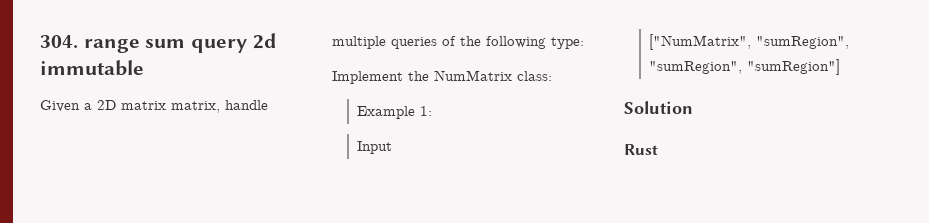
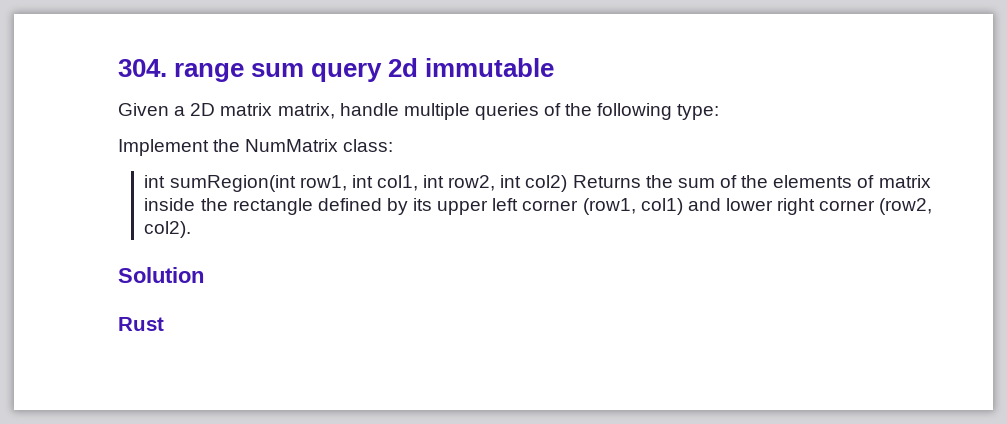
- Example 1:
- Input
- ["NumMatrix", "sumRegion", "sumRegion", "sumRegion"]
+ int sumRegion(int row1, int col1, int row2, int col2) Returns the sum of the elements of matrix inside the rectangle defined by its upper left corner (row1, col1) and lower right corner (row2, col2).

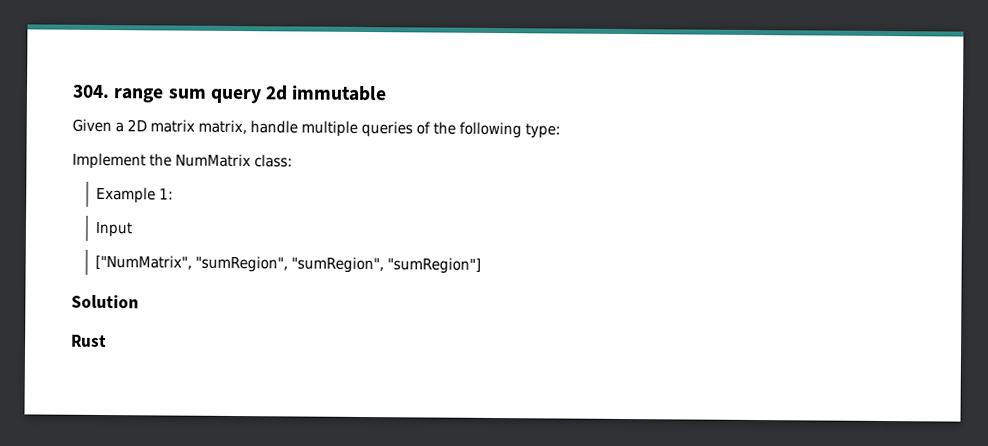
- int sumRegion(int row1, int col1, int row2, int col2) Returns the sum of the elements of matrix inside the rectangle defined by its upper left corner (row1, col1) and lower right corner (row2, col2).
+ Example 1:
+ Input
+ ["NumMatrix", "sumRegion", "sumRegion", "sumRegion"]

